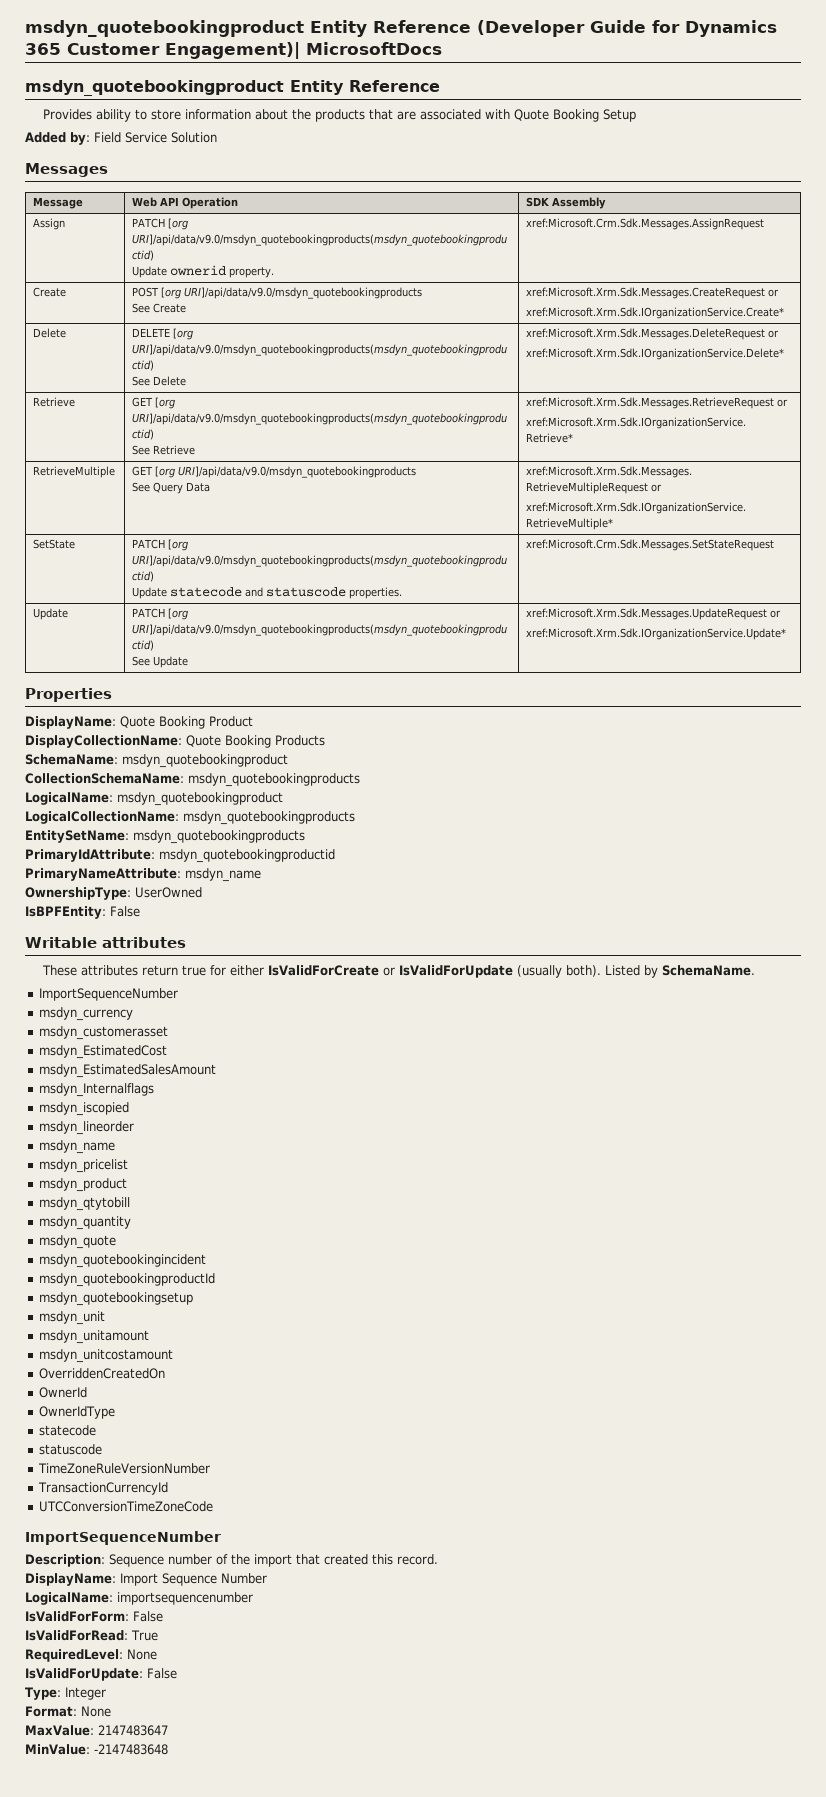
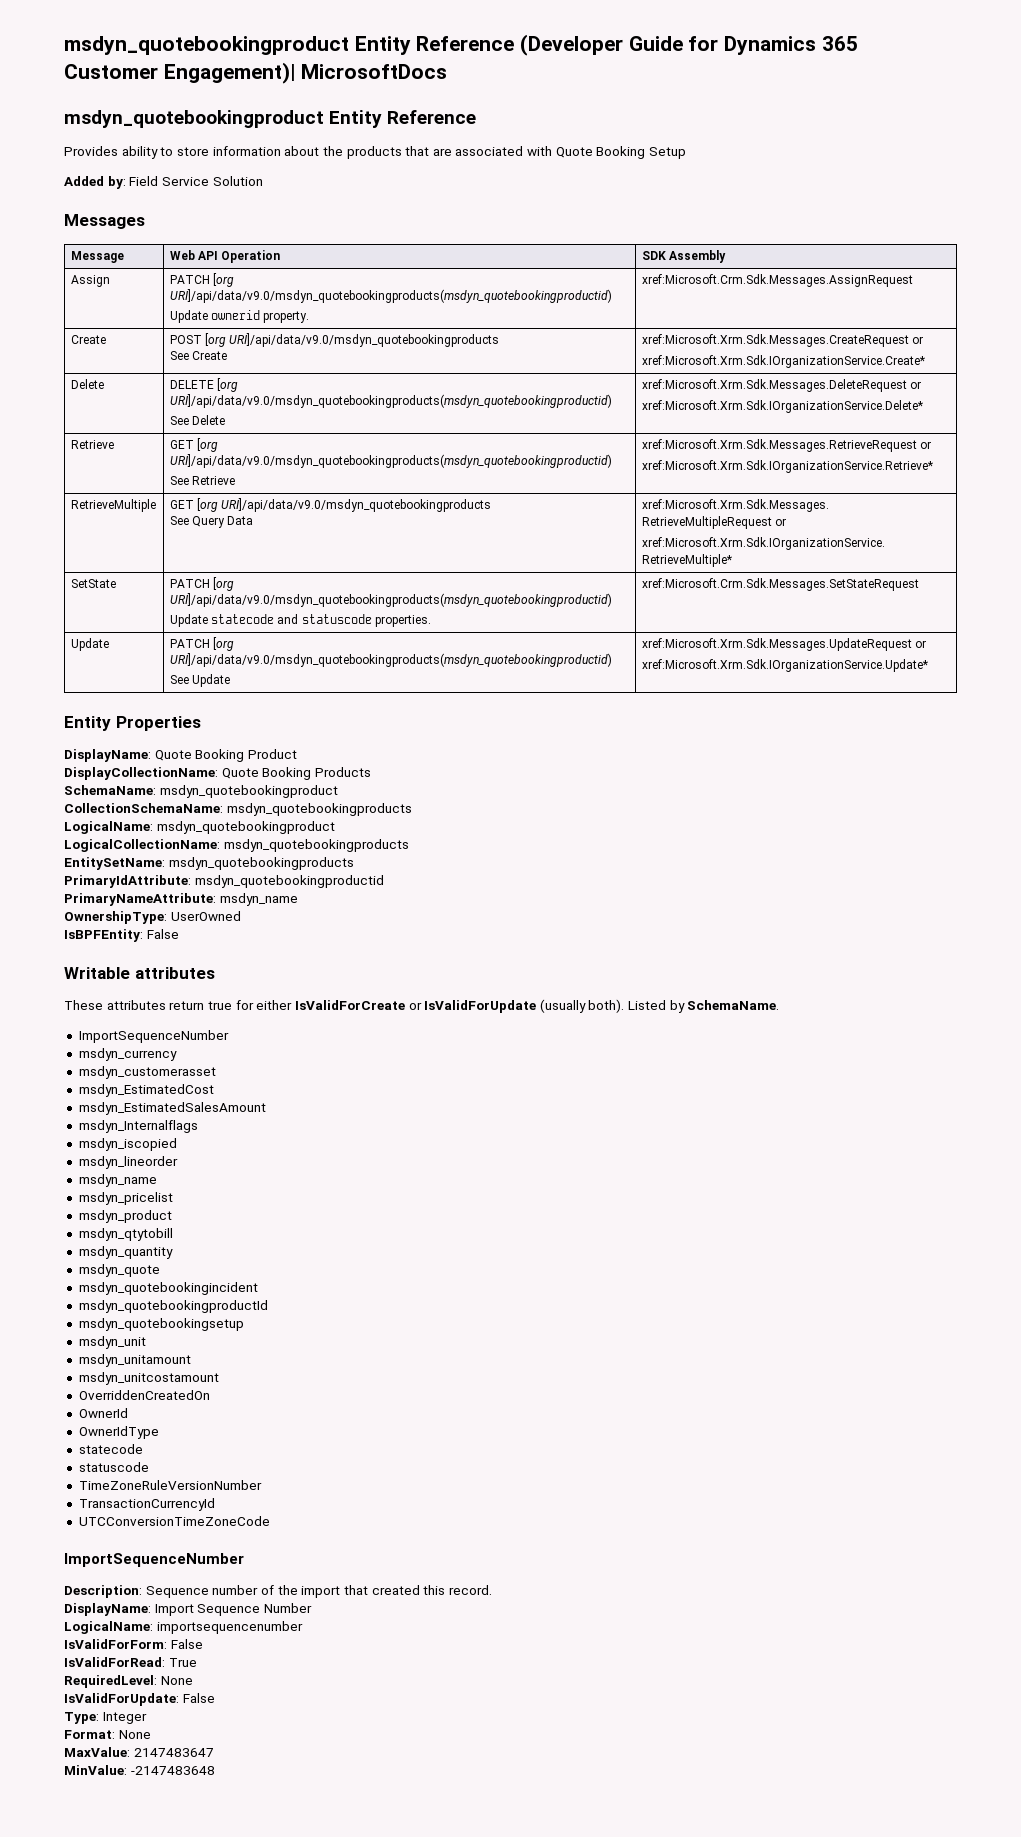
- Properties
+ Entity Properties

